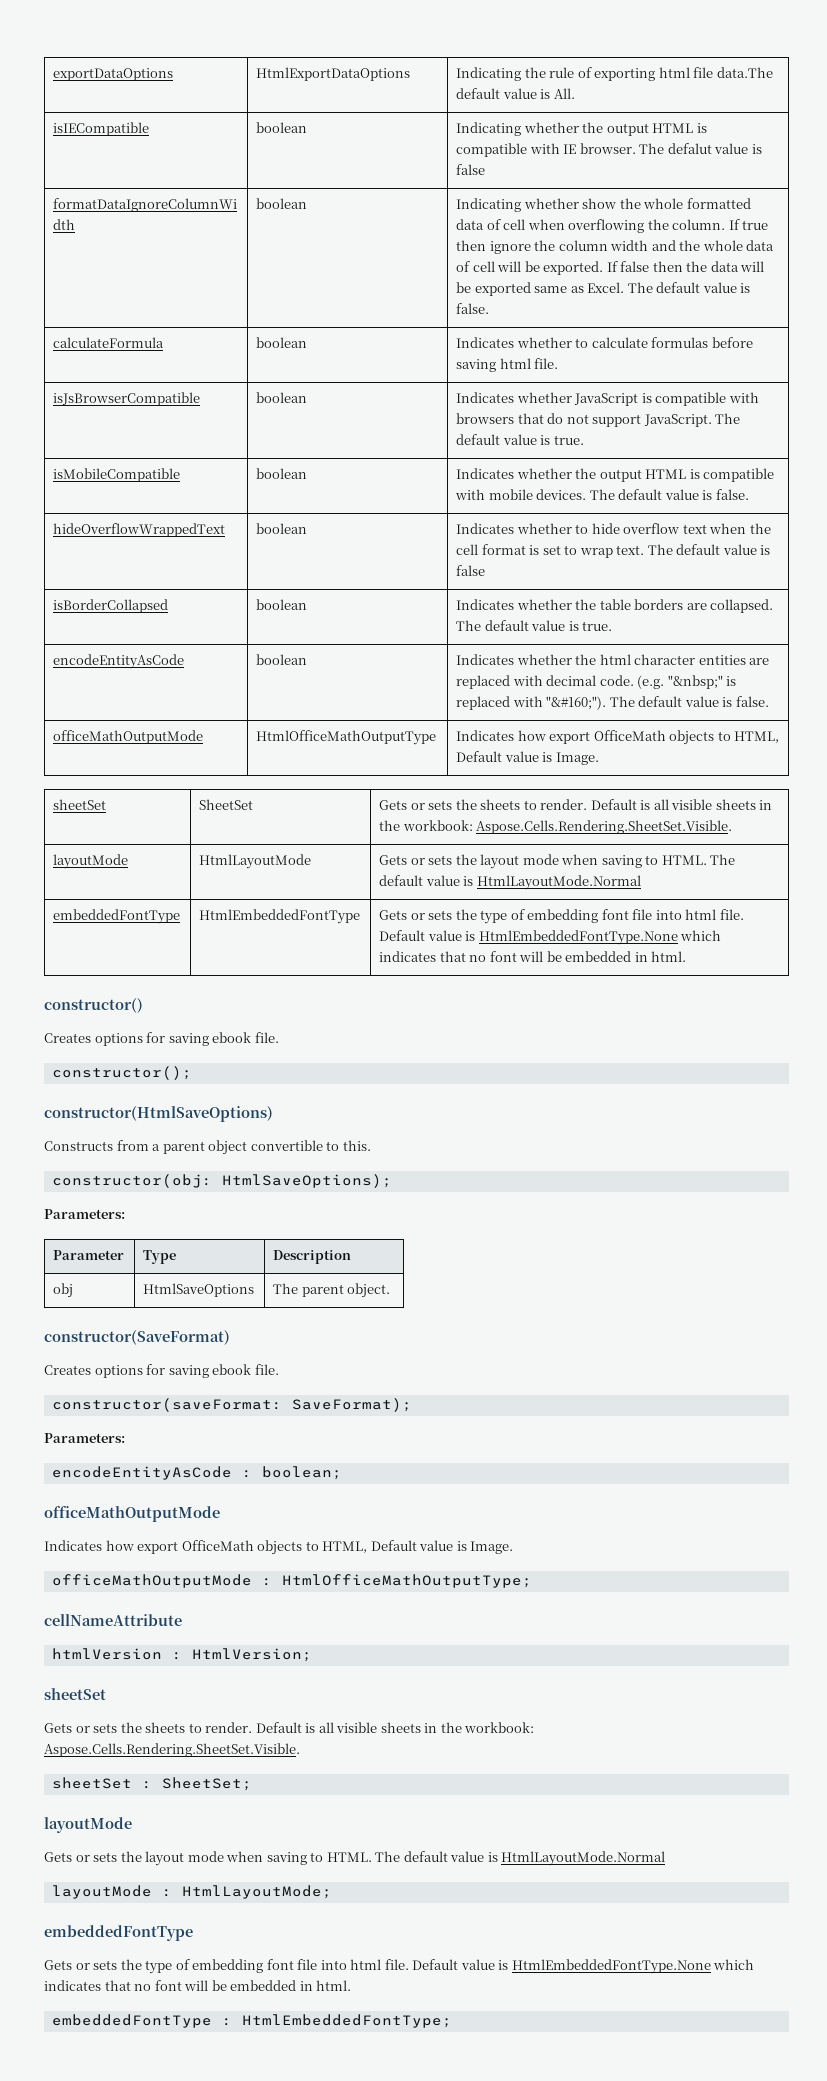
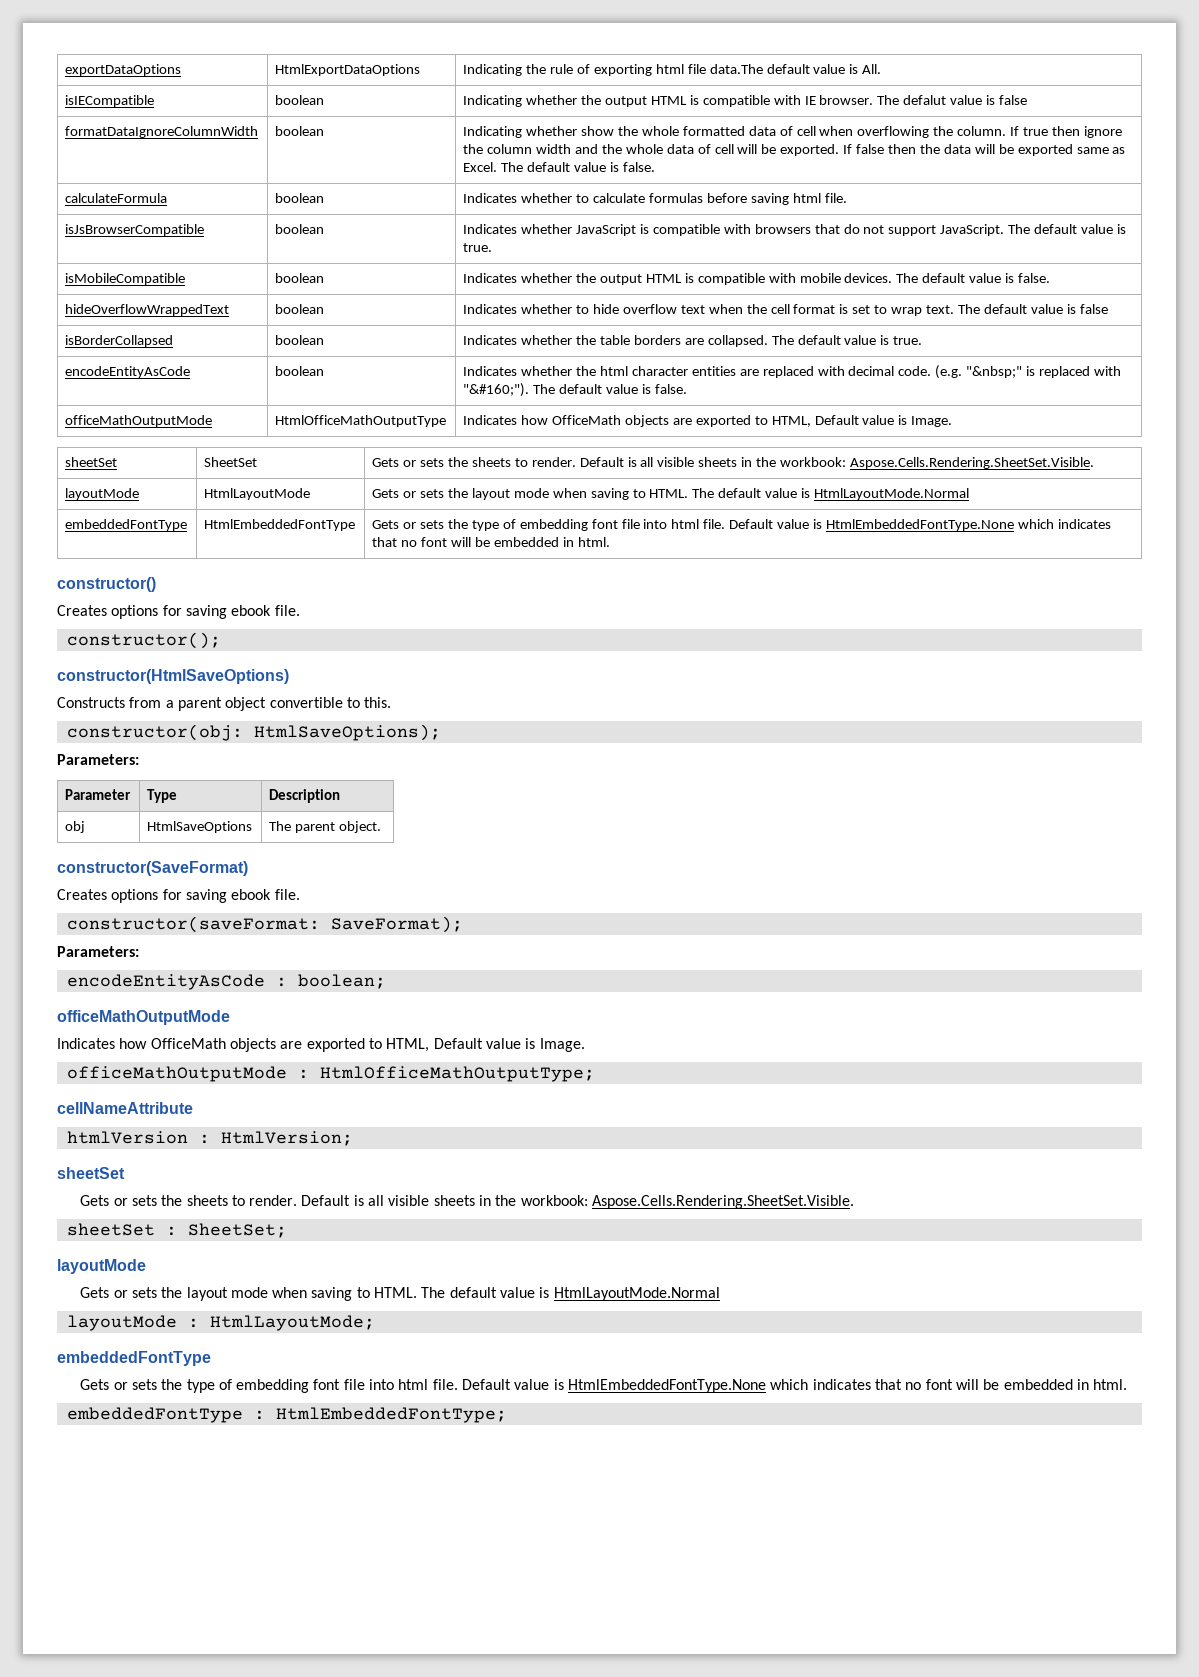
- officeMathOutputMode | HtmlOfficeMathOutputType | Indicates how export OfficeMath objects to HTML, Default value is Image.
+ officeMathOutputMode | HtmlOfficeMathOutputType | Indicates how OfficeMath objects are exported to HTML, Default value is Image.
  encodeEntityAsCode : boolean;
  officeMathOutputMode
- Indicates how export OfficeMath objects to HTML, Default value is Image.
+ Indicates how OfficeMath objects are exported to HTML, Default value is Image.

